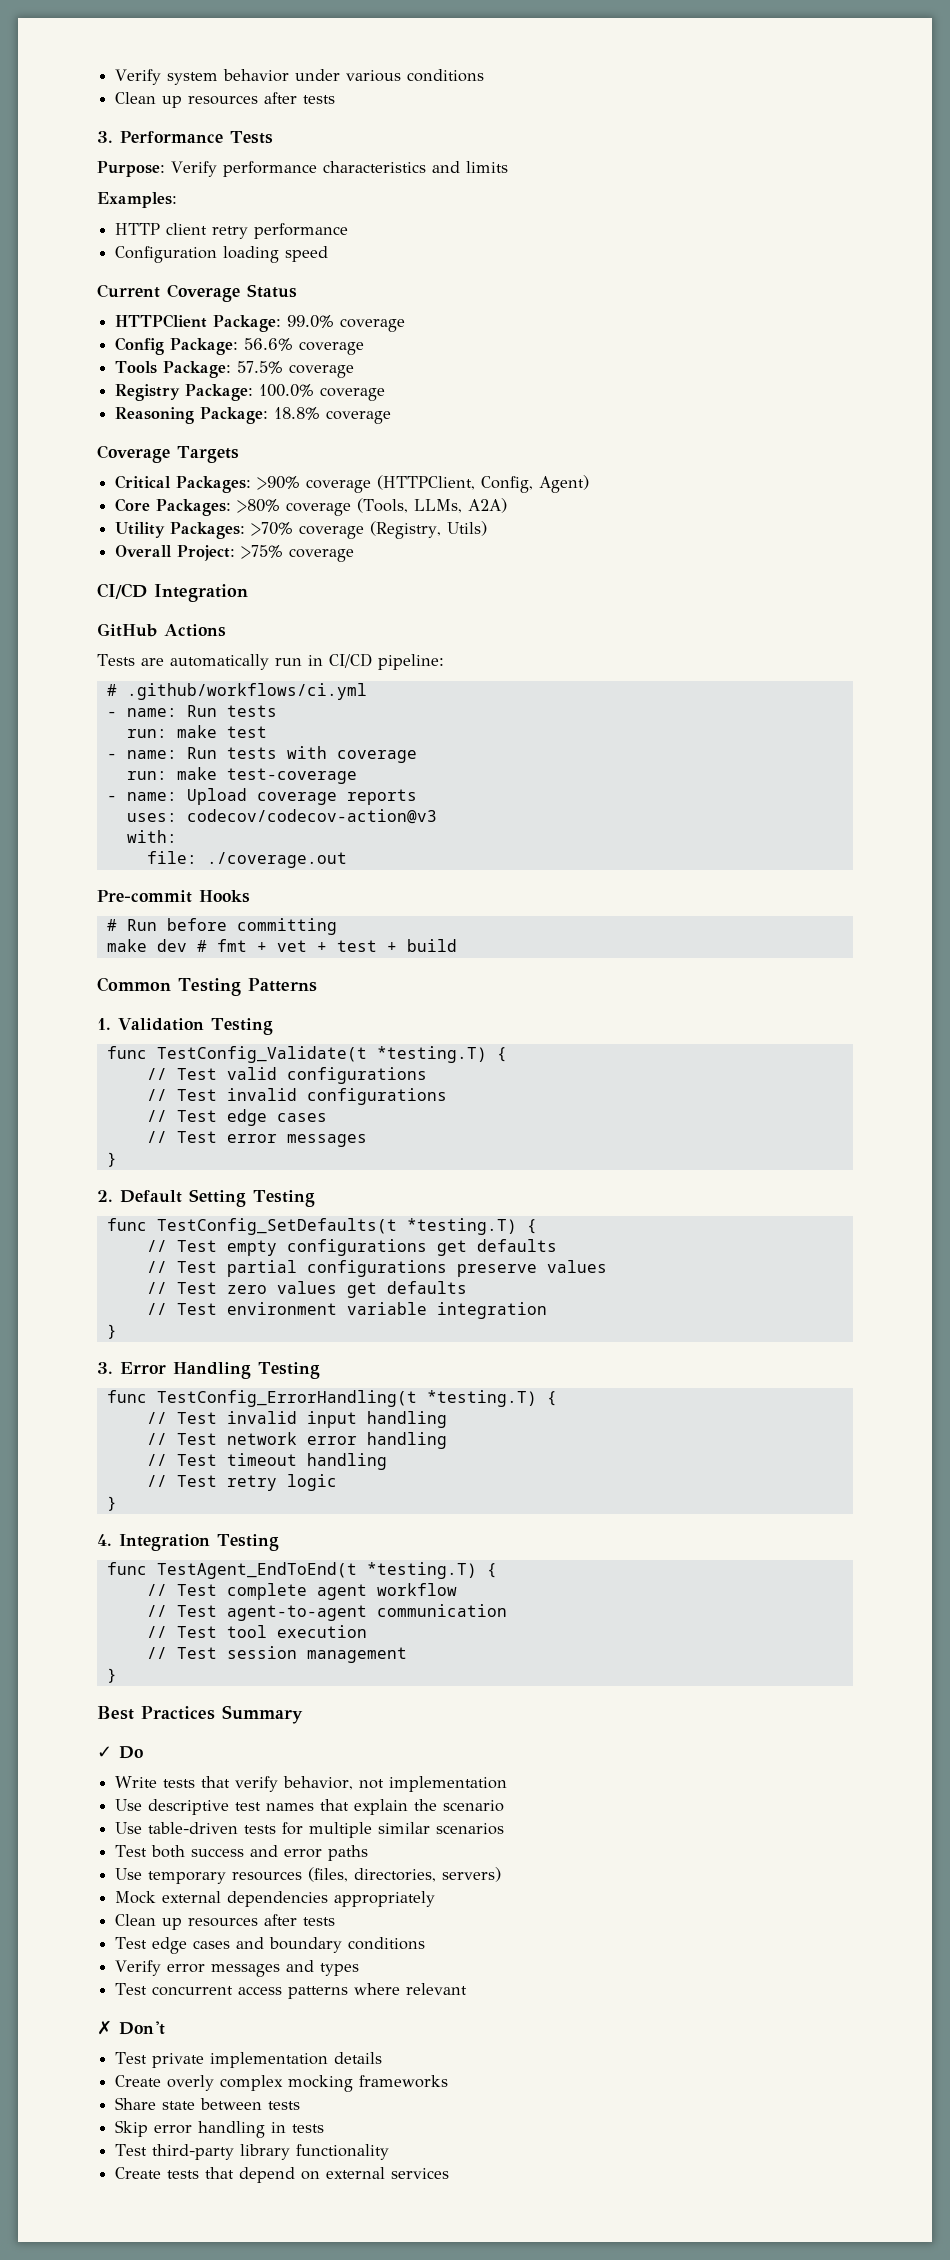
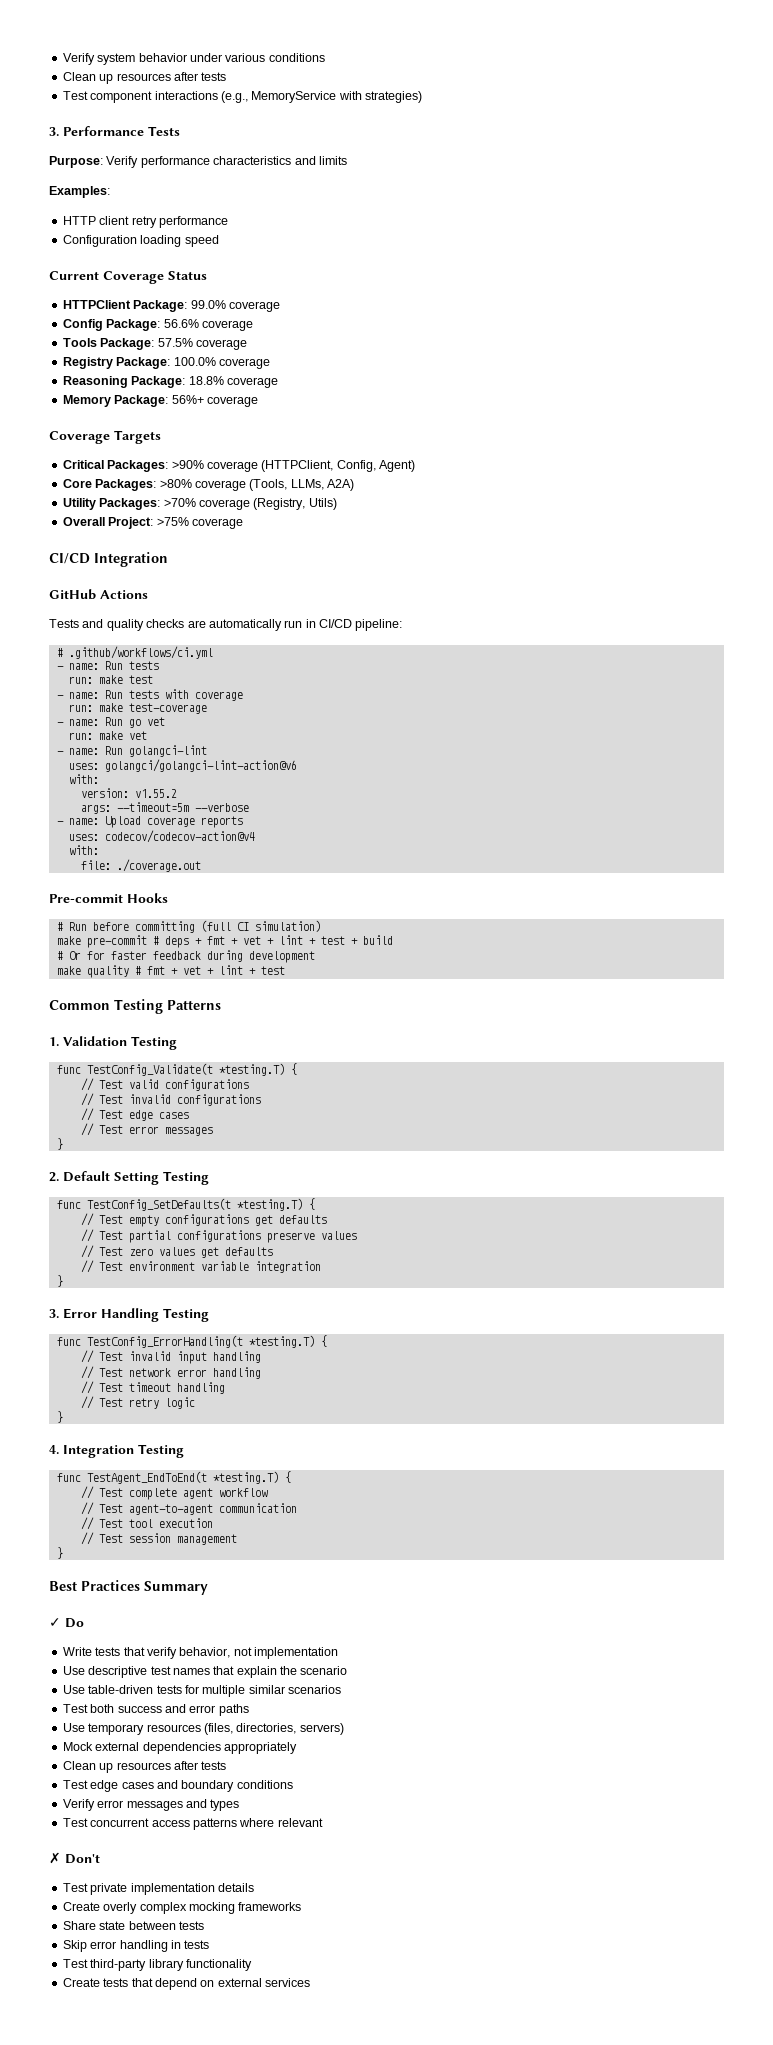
+ Test component interactions (e.g., MemoryService with strategies)
+ Memory Package: 56%+ coverage
- Tests are automatically run in CI/CD pipeline:
+ Tests and quality checks are automatically run in CI/CD pipeline:
+ - name: Run go vet
+ run: make vet
+ - name: Run golangci-lint
+ uses: golangci/golangci-lint-action@v6
+ with:
+ version: v1.55.2
+ args: --timeout=5m --verbose
- uses: codecov/codecov-action@v3
+ uses: codecov/codecov-action@v4
- # Run before committing
- make dev # fmt + vet + test + build
+ # Run before committing (full CI simulation)
+ make pre-commit # deps + fmt + vet + lint + test + build
+ # Or for faster feedback during development
+ make quality # fmt + vet + lint + test

